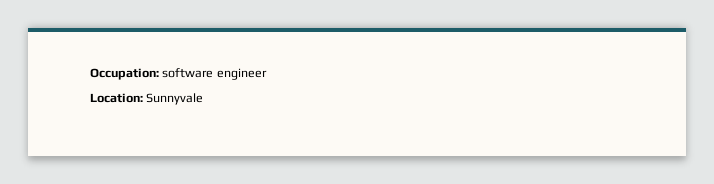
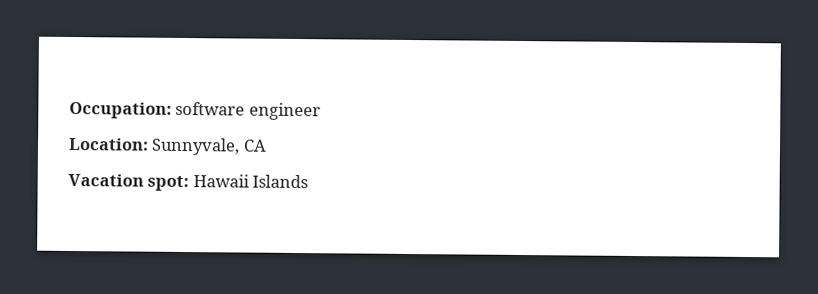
- Location: Sunnyvale
+ Location: Sunnyvale, CA
+ Vacation spot: Hawaii Islands

